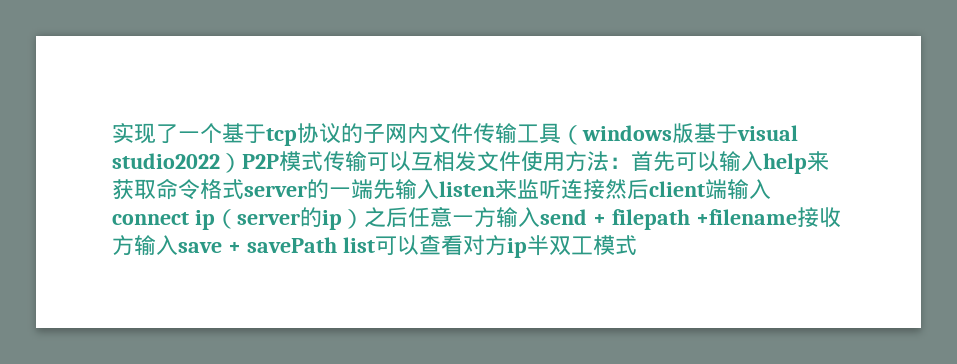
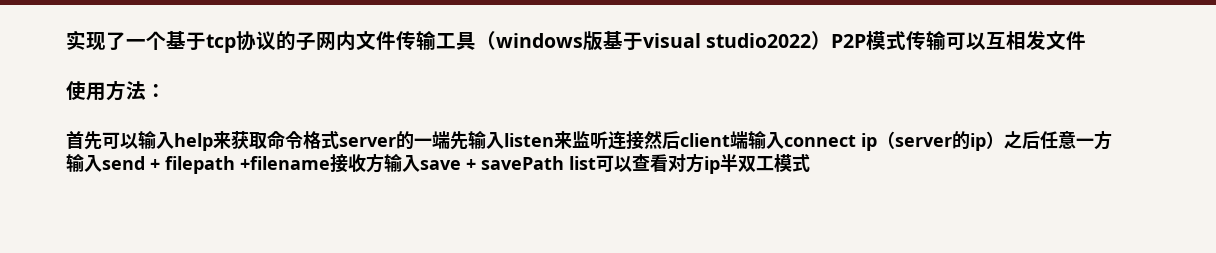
- 实现了一个基于tcp协议的子网内文件传输工具（windows版基于visual studio2022）P2P模式传输可以互相发文件使用方法：首先可以输入help来获取命令格式server的一端先输入listen来监听连接然后client端输入connect ip（server的ip）之后任意一方输入send + filepath +filename接收方输入save + savePath list可以查看对方ip半双工模式
+ 实现了一个基于tcp协议的子网内文件传输工具（windows版基于visual studio2022）P2P模式传输可以互相发文件
+ 使用方法：
+ 首先可以输入help来获取命令格式server的一端先输入listen来监听连接然后client端输入connect ip（server的ip）之后任意一方输入send + filepath +filename接收方输入save + savePath list可以查看对方ip半双工模式

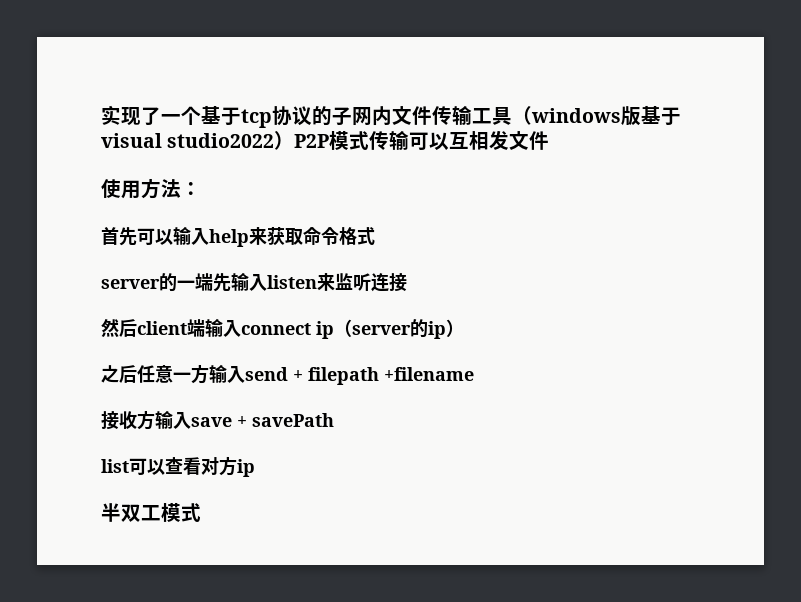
- 首先可以输入help来获取命令格式server的一端先输入listen来监听连接然后client端输入connect ip（server的ip）之后任意一方输入send + filepath +filename接收方输入save + savePath list可以查看对方ip半双工模式
+ 首先可以输入help来获取命令格式
+ server的一端先输入listen来监听连接
+ 然后client端输入connect ip（server的ip）
+ 之后任意一方输入send + filepath +filename
+ 接收方输入save + savePath
+ list可以查看对方ip
+ 半双工模式

